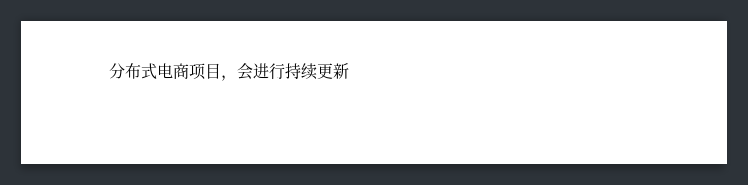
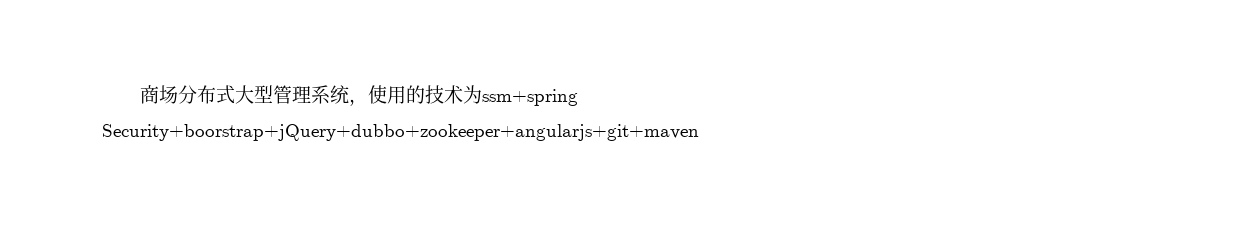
- 分布式电商项目，会进行持续更新
+ 商场分布式大型管理系统，使用的技术为ssm+spring Security+boorstrap+jQuery+dubbo+zookeeper+angularjs+git+maven

